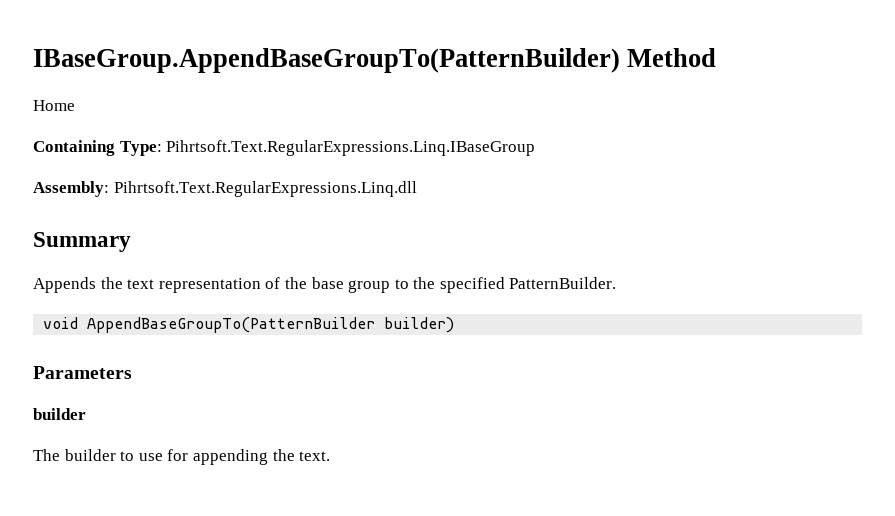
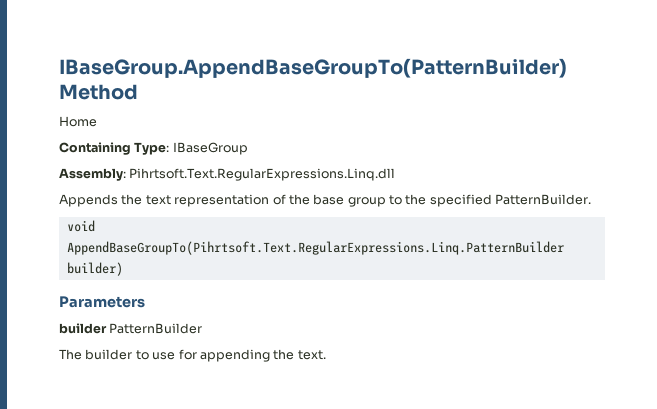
- Containing Type: Pihrtsoft.Text.RegularExpressions.Linq.IBaseGroup
+ Containing Type: IBaseGroup
- Summary
- void AppendBaseGroupTo(PatternBuilder builder)
+ void AppendBaseGroupTo(Pihrtsoft.Text.RegularExpressions.Linq.PatternBuilder builder)
  Parameters
- builder
+ builder PatternBuilder

